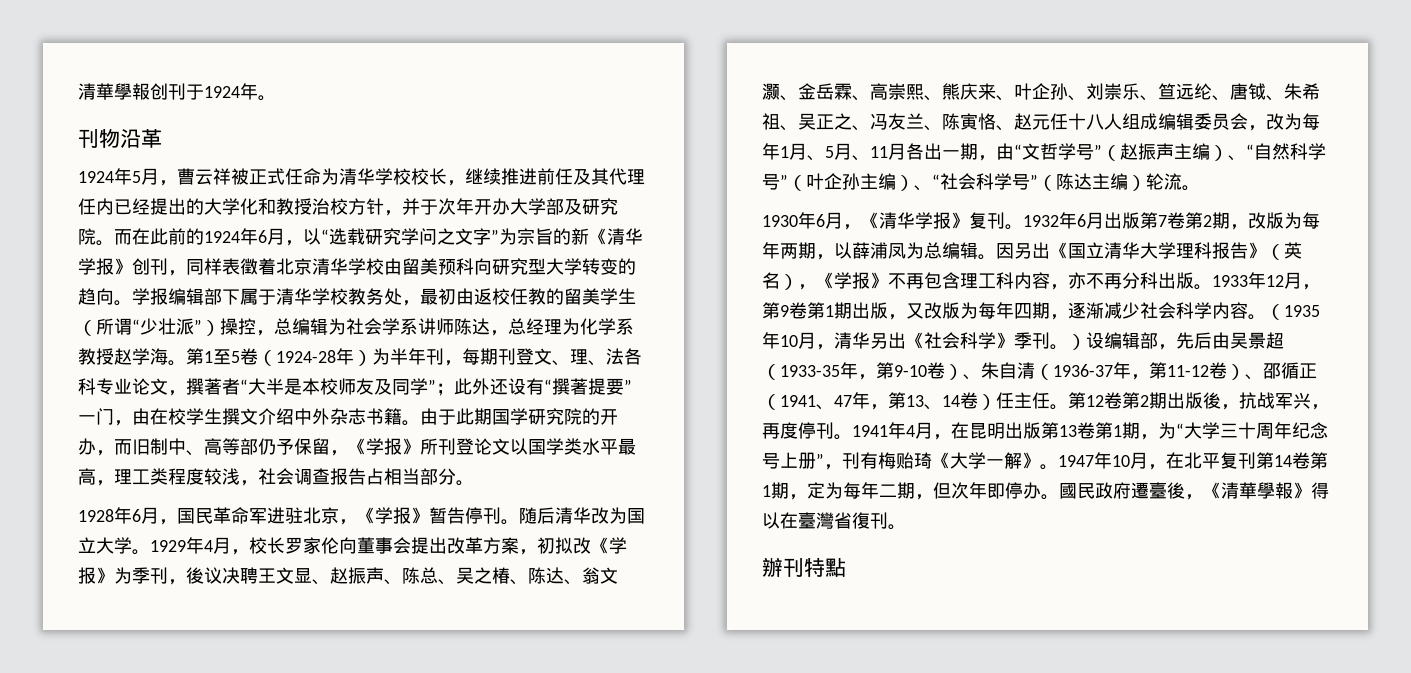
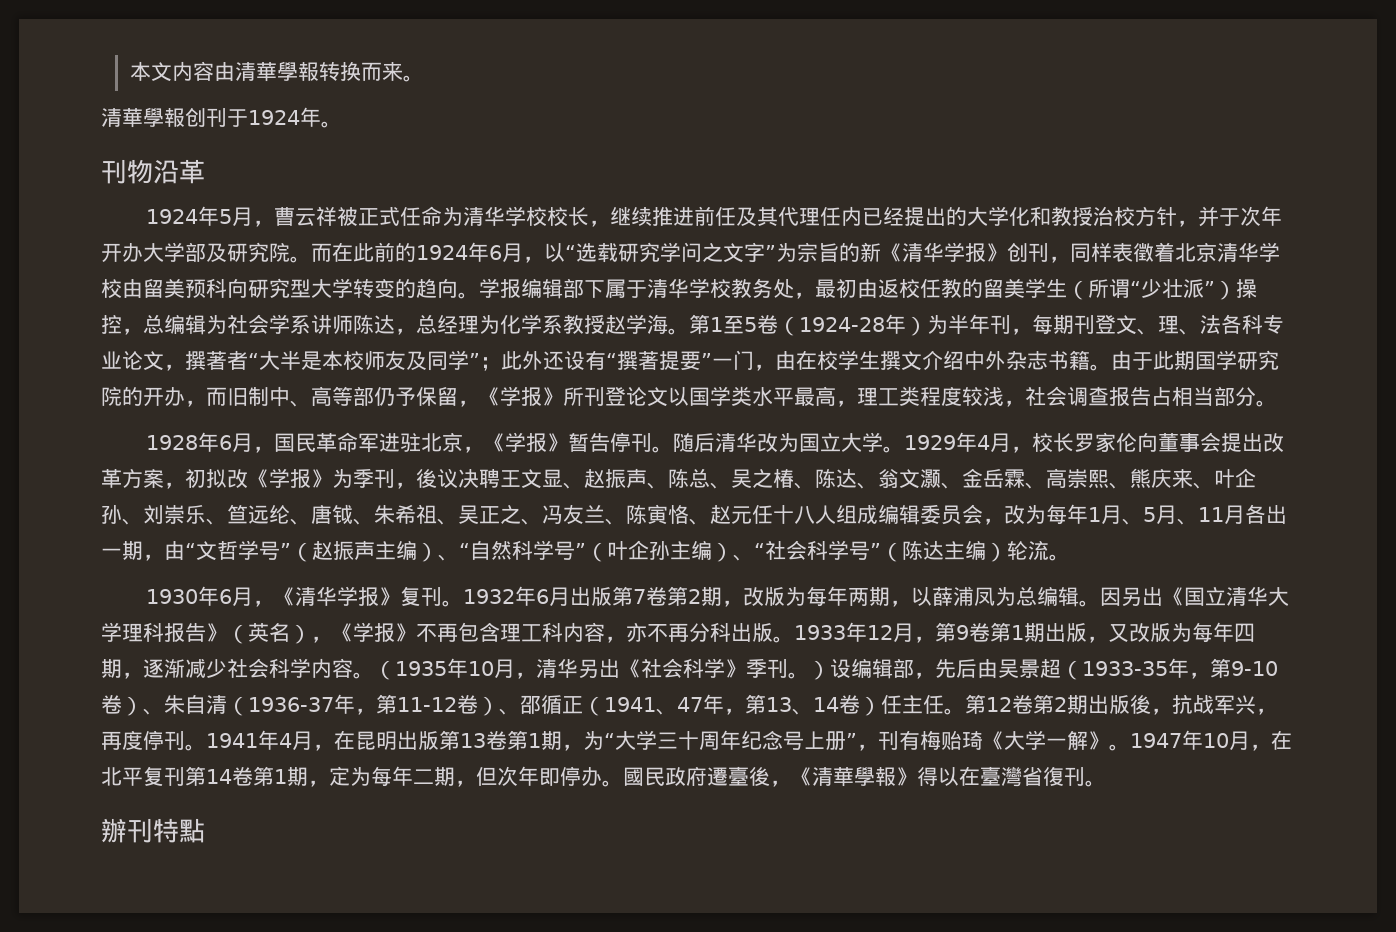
+ 本文内容由清華學報转换而来。

